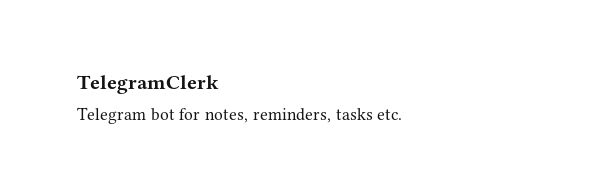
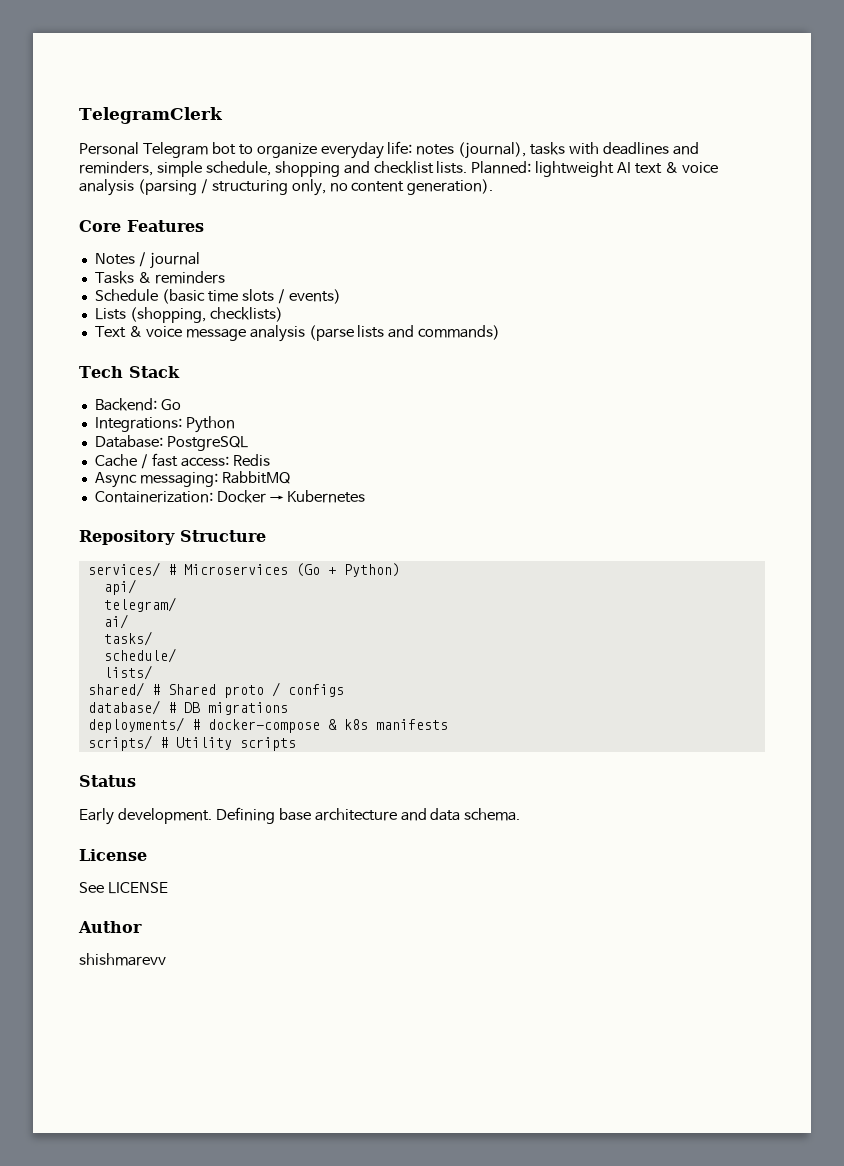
- Telegram bot for notes, reminders, tasks etc.
+ Personal Telegram bot to organize everyday life: notes (journal), tasks with deadlines and reminders, simple schedule, shopping and checklist lists. Planned: lightweight AI text & voice analysis (parsing / structuring only, no content generation).
+ Core Features
+ Notes / journal
+ Tasks & reminders
+ Schedule (basic time slots / events)
+ Lists (shopping, checklists)
+ Text & voice message analysis (parse lists and commands)
+ Tech Stack
+ Backend: Go
+ Integrations: Python
+ Database: PostgreSQL
+ Cache / fast access: Redis
+ Async messaging: RabbitMQ
+ Containerization: Docker → Kubernetes
+ Repository Structure
+ services/ # Microservices (Go + Python)
+ api/
+ telegram/
+ ai/
+ tasks/
+ schedule/
+ lists/
+ shared/ # Shared proto / configs
+ database/ # DB migrations
+ deployments/ # docker-compose & k8s manifests
+ scripts/ # Utility scripts
+ Status
+ Early development. Defining base architecture and data schema.
+ License
+ See LICENSE
+ Author
+ shishmarevv

